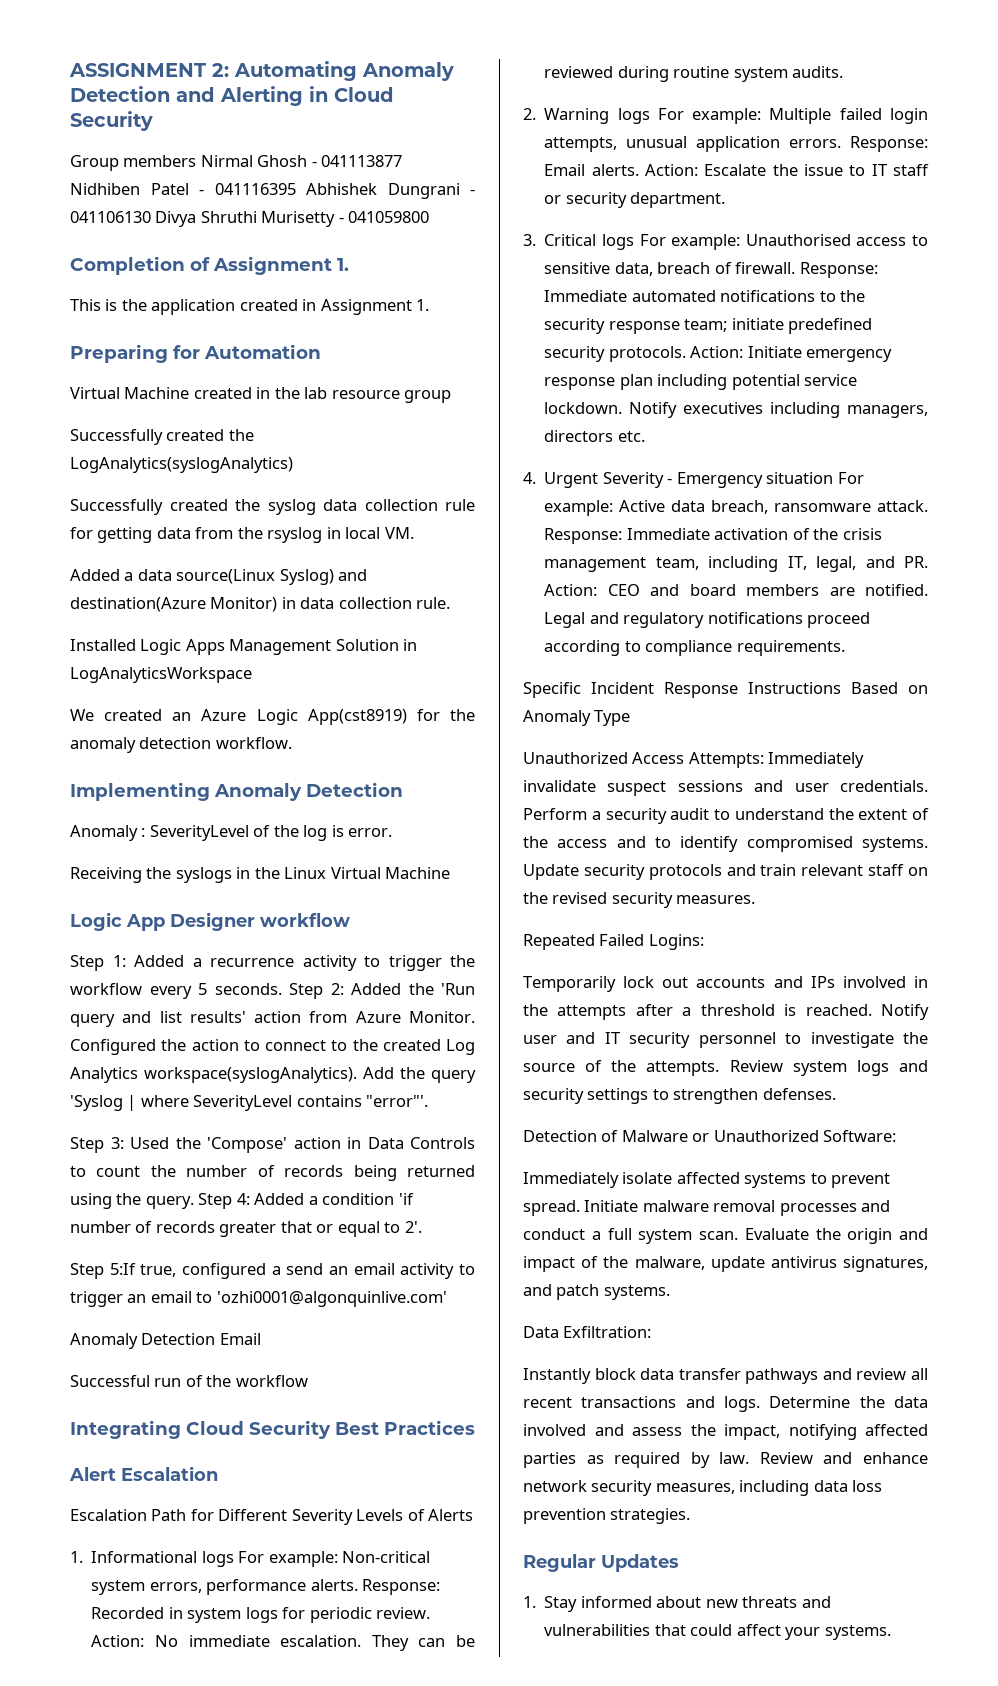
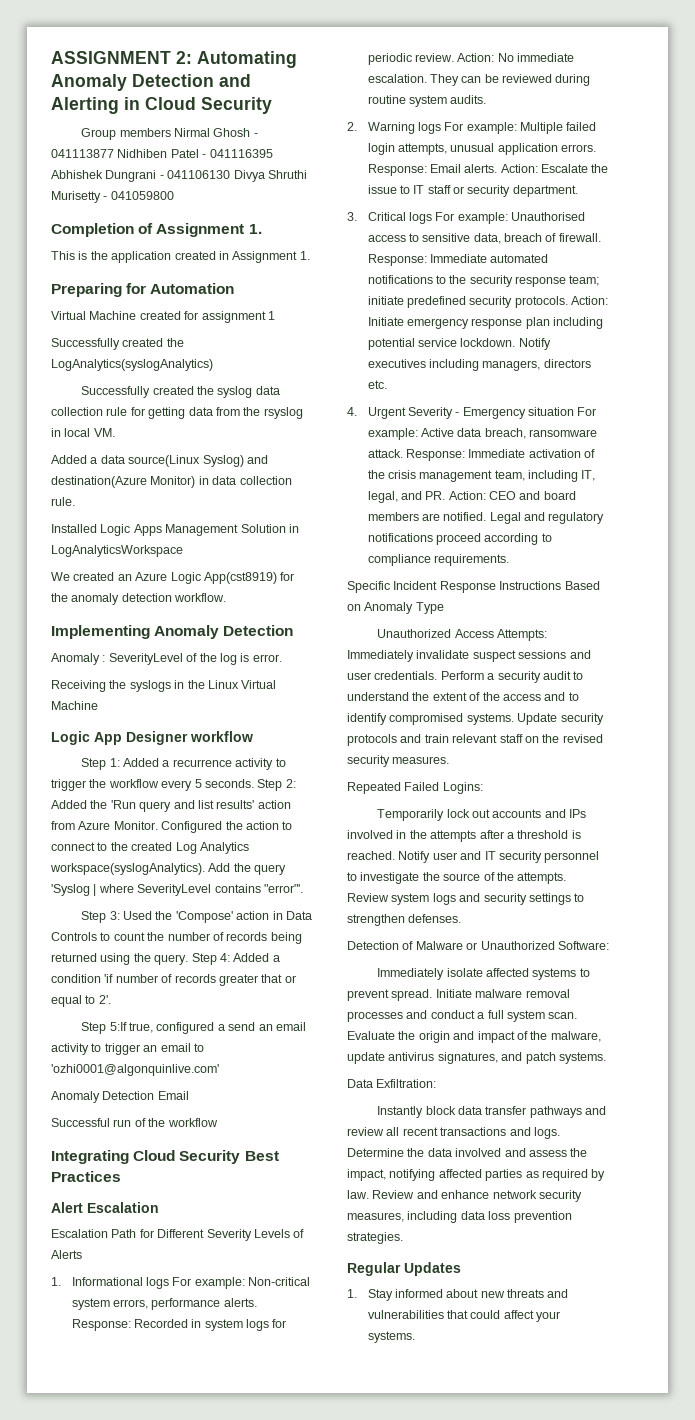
- Virtual Machine created in the lab resource group
+ Virtual Machine created for assignment 1

